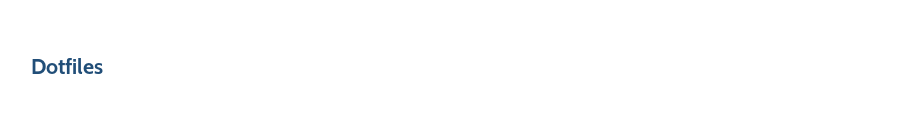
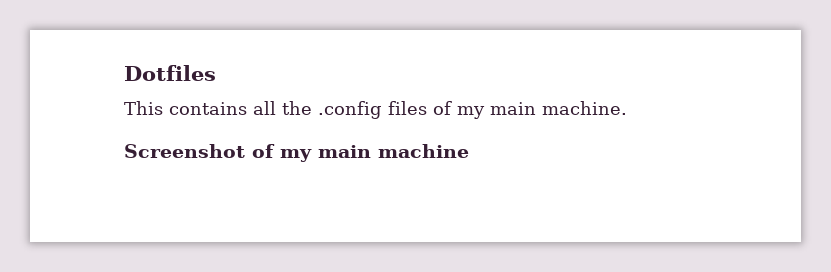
+ This contains all the .config files of my main machine.
+ Screenshot of my main machine

